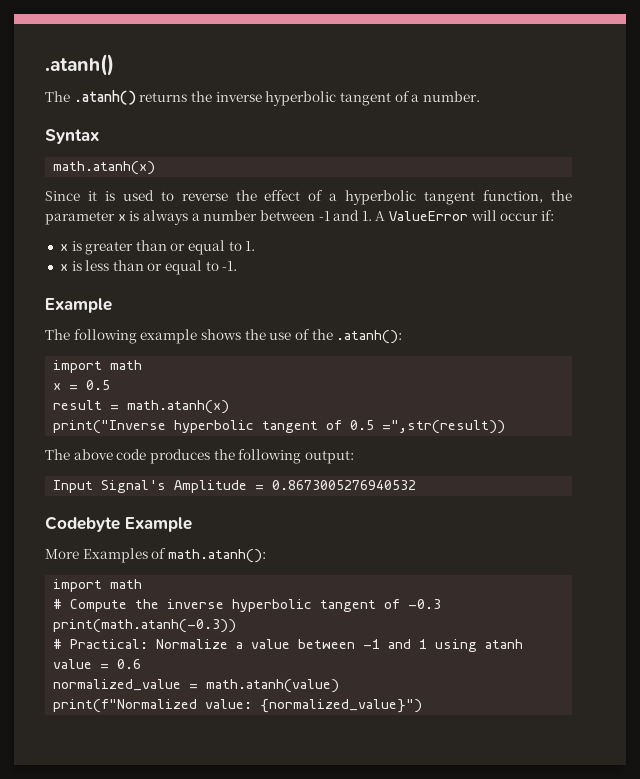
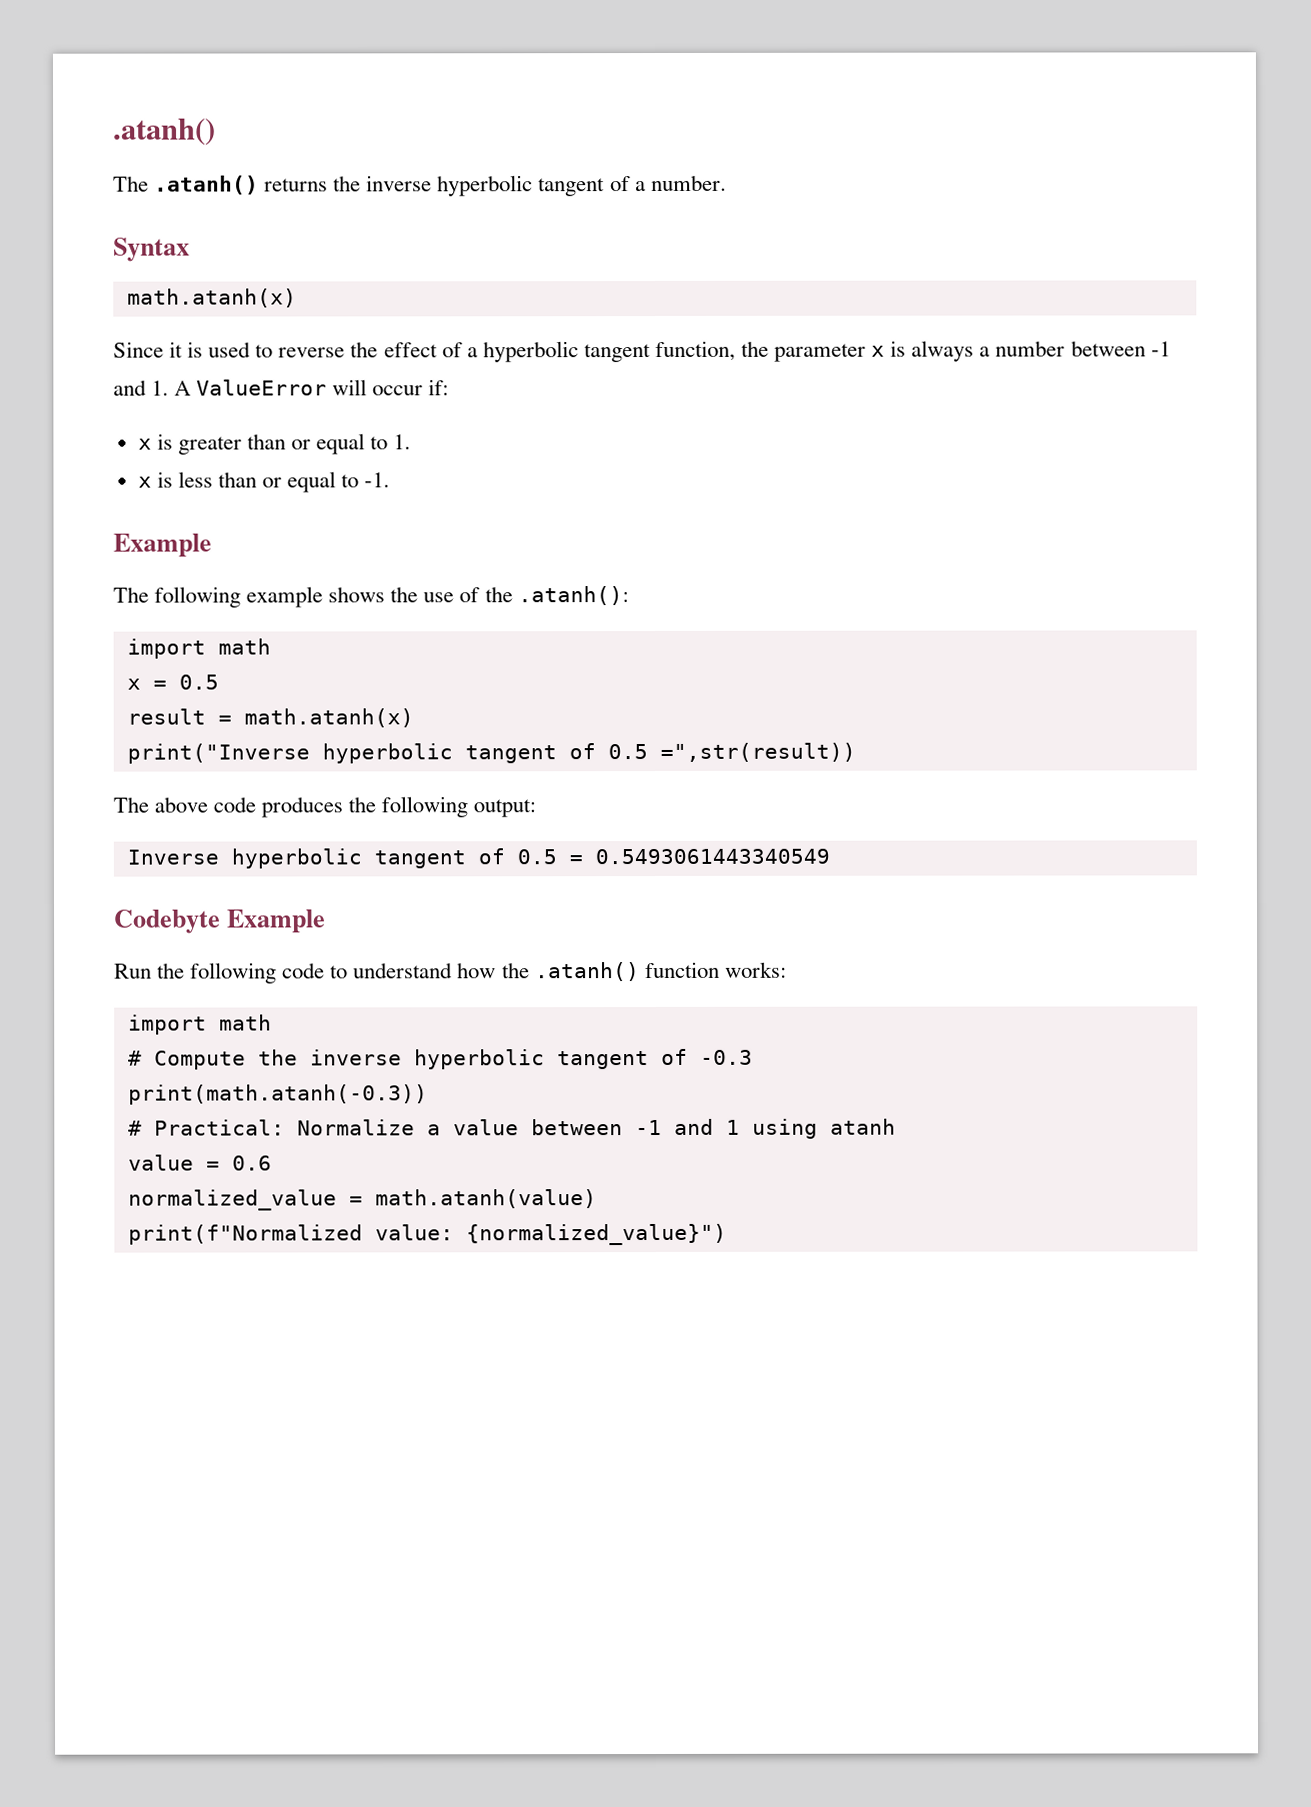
- Input Signal's Amplitude = 0.8673005276940532
+ Inverse hyperbolic tangent of 0.5 = 0.5493061443340549
  Codebyte Example
- More Examples of math.atanh():
+ Run the following code to understand how the .atanh() function works:

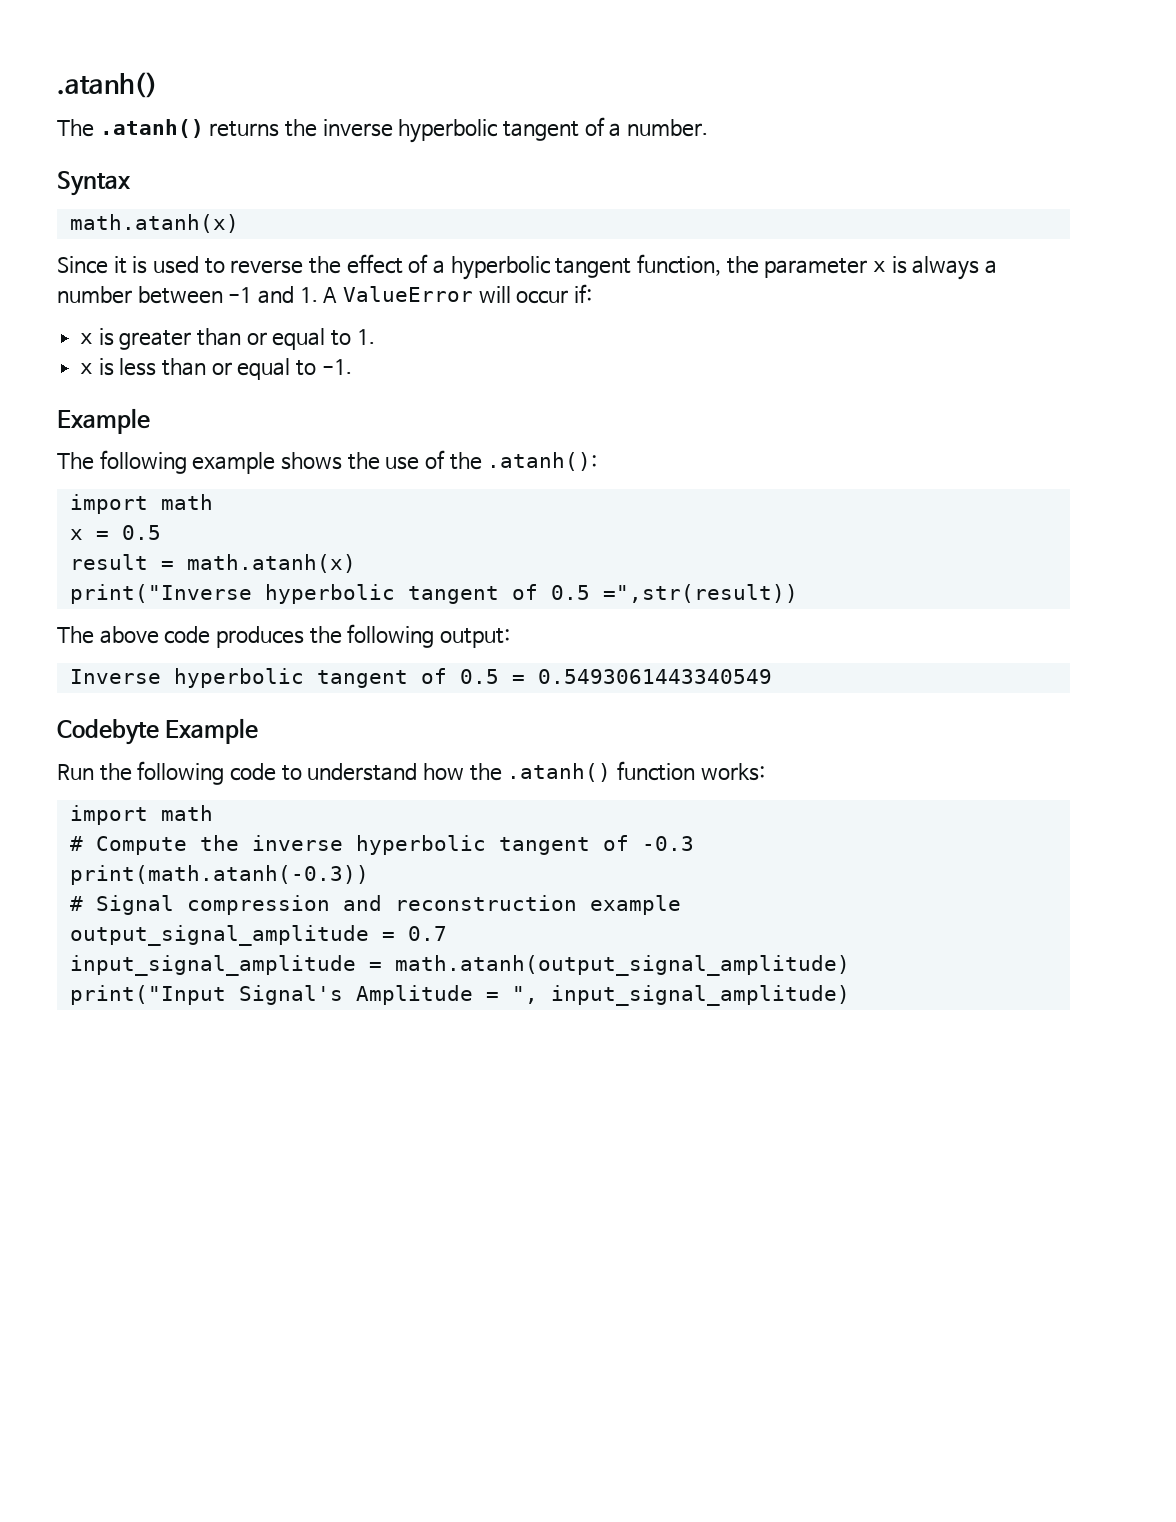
- # Practical: Normalize a value between -1 and 1 using atanh
- value = 0.6
- normalized_value = math.atanh(value)
- print(f"Normalized value: {normalized_value}")
+ # Signal compression and reconstruction example
+ output_signal_amplitude = 0.7
+ input_signal_amplitude = math.atanh(output_signal_amplitude)
+ print("Input Signal's Amplitude = ", input_signal_amplitude)

